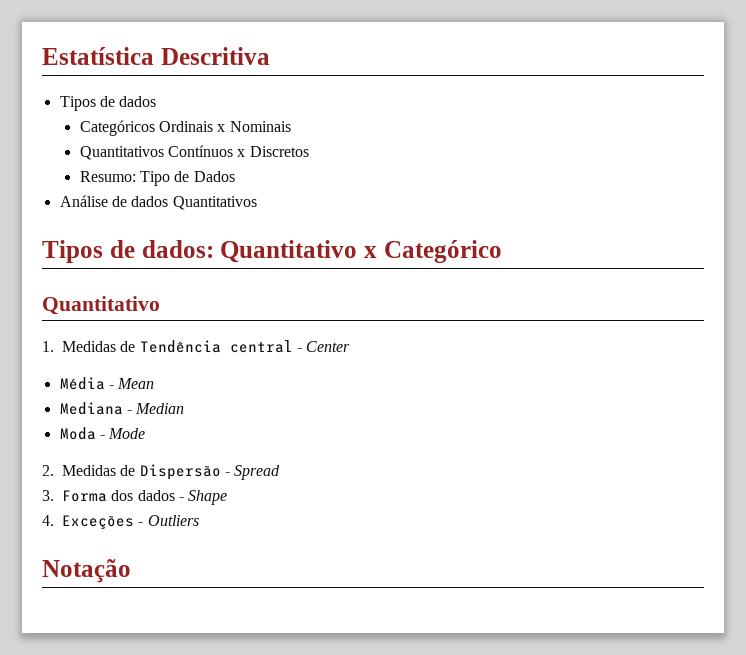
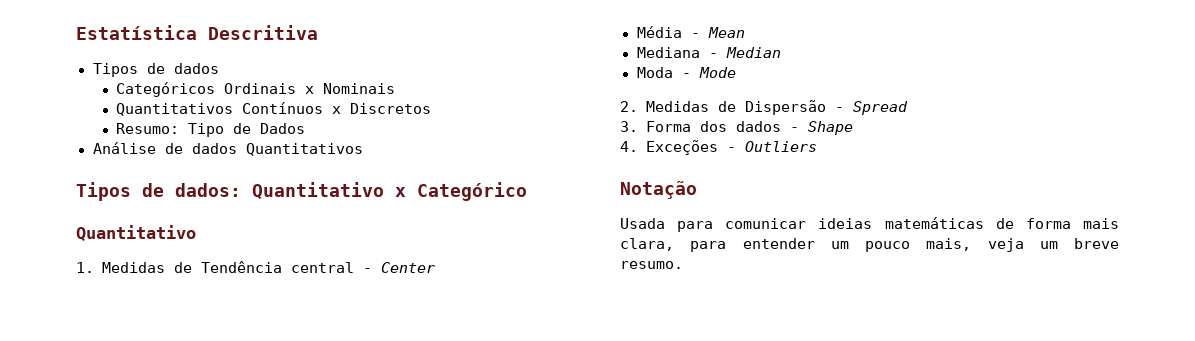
+ Usada para comunicar ideias matemáticas de forma mais clara, para entender um pouco mais, veja um breve resumo.

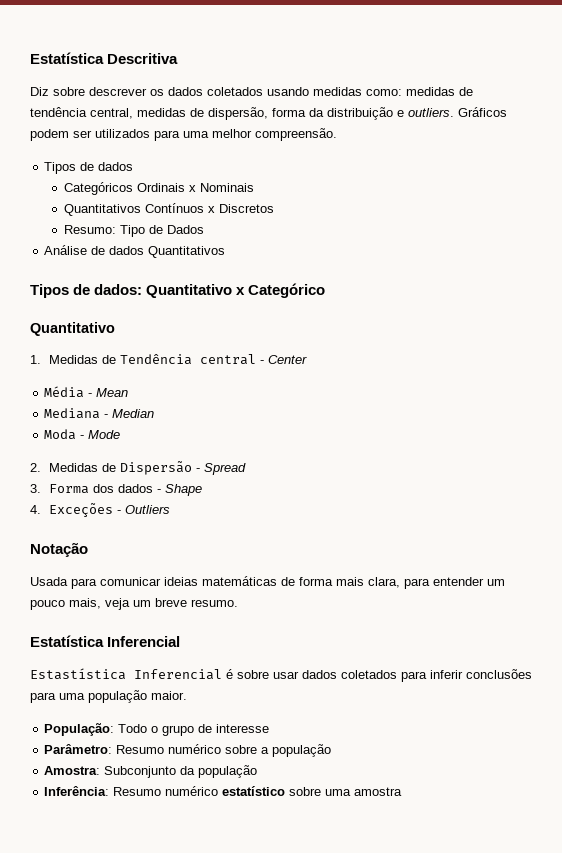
+ Diz sobre descrever os dados coletados usando medidas como: medidas de tendência central, medidas de dispersão, forma da distribuição e outliers. Gráficos podem ser utilizados para uma melhor compreensão.
+ Estatística Inferencial
+ Estastística Inferencial é sobre usar dados coletados para inferir conclusões para uma população maior.
+ População: Todo o grupo de interesse
+ Parâmetro: Resumo numérico sobre a população
+ Amostra: Subconjunto da população
+ Inferência: Resumo numérico estatístico sobre uma amostra

